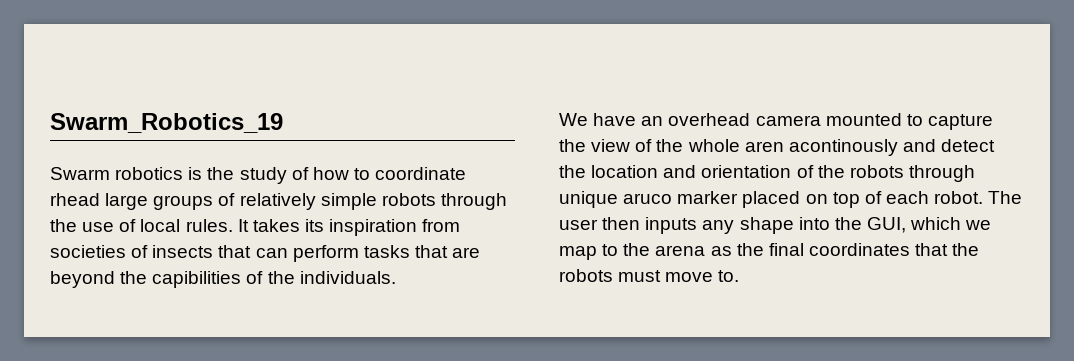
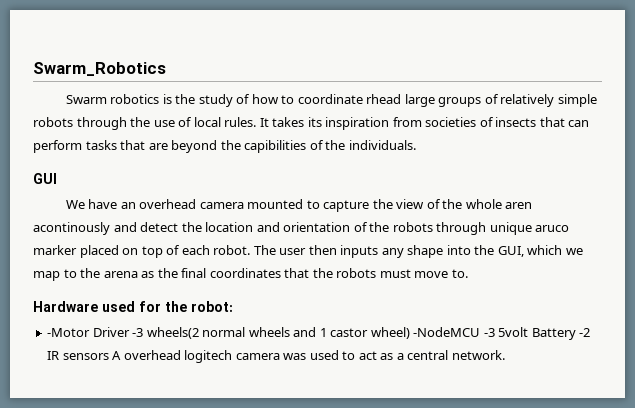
- Swarm_Robotics_19
+ Swarm_Robotics
+ GUI
+ Hardware used for the robot:
+ -Motor Driver -3 wheels(2 normal wheels and 1 castor wheel) -NodeMCU -3 5volt Battery -2 IR sensors A overhead logitech camera was used to act as a central network.

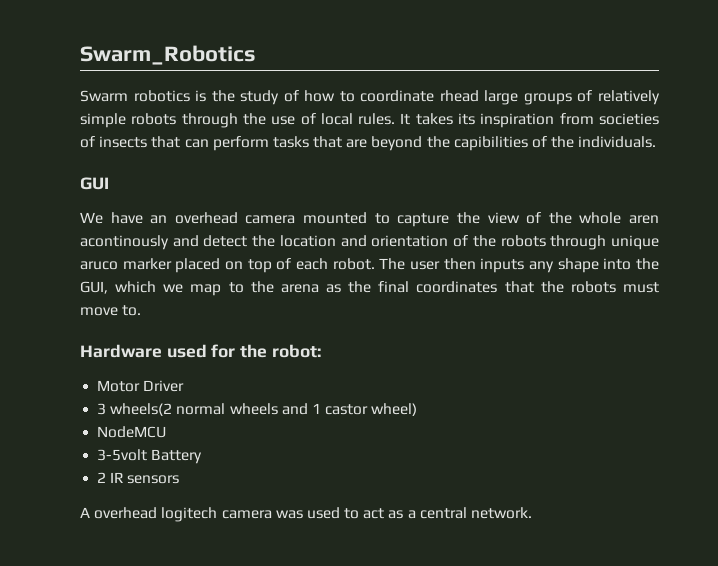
- -Motor Driver -3 wheels(2 normal wheels and 1 castor wheel) -NodeMCU -3 5volt Battery -2 IR sensors A overhead logitech camera was used to act as a central network.
+ Motor Driver
+ 3 wheels(2 normal wheels and 1 castor wheel)
+ NodeMCU
+ 3-5volt Battery
+ 2 IR sensors
+ A overhead logitech camera was used to act as a central network.

